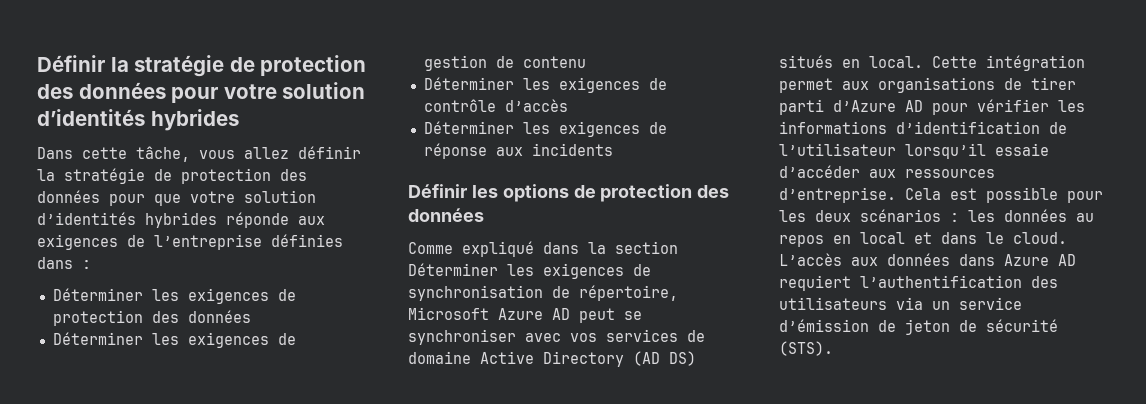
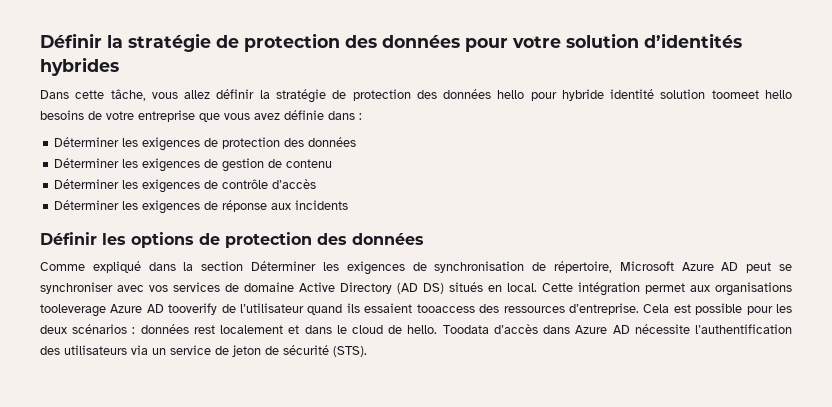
- Dans cette tâche, vous allez définir la stratégie de protection des données pour que votre solution d’identités hybrides réponde aux exigences de l’entreprise définies dans :
+ Dans cette tâche, vous allez définir la stratégie de protection des données hello pour hybride identité solution toomeet hello besoins de votre entreprise que vous avez définie dans :
- Cette intégration permet aux organisations de tirer parti d’Azure AD pour vérifier les informations d’identification de l’utilisateur lorsqu’il essaie d’accéder aux ressources d’entreprise.
+ Cette intégration permet aux organisations tooleverage Azure AD tooverify de l’utilisateur quand ils essaient tooaccess des ressources d’entreprise.
- Cela est possible pour les deux scénarios : les données au repos en local et dans le cloud. L’accès aux données dans Azure AD requiert l’authentification des utilisateurs via un service d’émission de jeton de sécurité (STS).
+ Cela est possible pour les deux scénarios : données rest localement et dans le cloud de hello. Toodata d’accès dans Azure AD nécessite l’authentification des utilisateurs via un service de jeton de sécurité (STS).

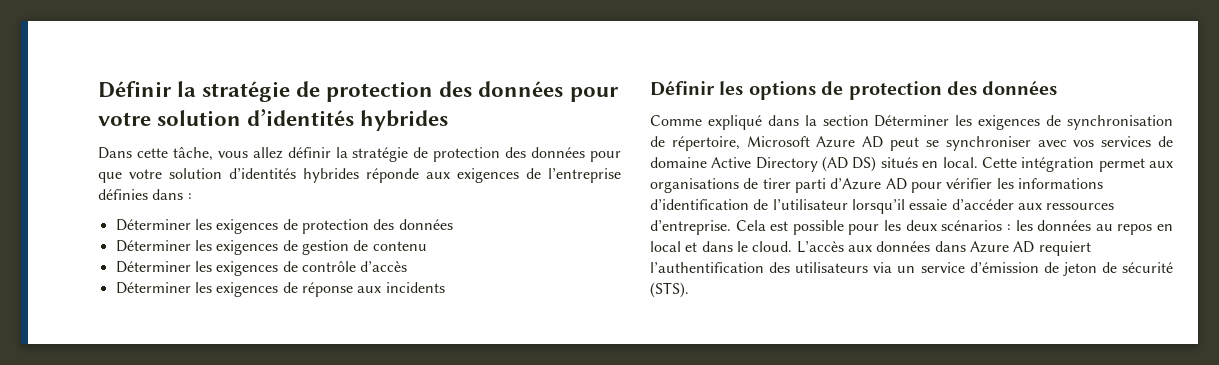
- Dans cette tâche, vous allez définir la stratégie de protection des données hello pour hybride identité solution toomeet hello besoins de votre entreprise que vous avez définie dans :
+ Dans cette tâche, vous allez définir la stratégie de protection des données pour que votre solution d’identités hybrides réponde aux exigences de l’entreprise définies dans :
- Cette intégration permet aux organisations tooleverage Azure AD tooverify de l’utilisateur quand ils essaient tooaccess des ressources d’entreprise.
+ Cette intégration permet aux organisations de tirer parti d’Azure AD pour vérifier les informations d’identification de l’utilisateur lorsqu’il essaie d’accéder aux ressources d’entreprise.
- Cela est possible pour les deux scénarios : données rest localement et dans le cloud de hello. Toodata d’accès dans Azure AD nécessite l’authentification des utilisateurs via un service de jeton de sécurité (STS).
+ Cela est possible pour les deux scénarios : les données au repos en local et dans le cloud. L’accès aux données dans Azure AD requiert l’authentification des utilisateurs via un service d’émission de jeton de sécurité (STS).

